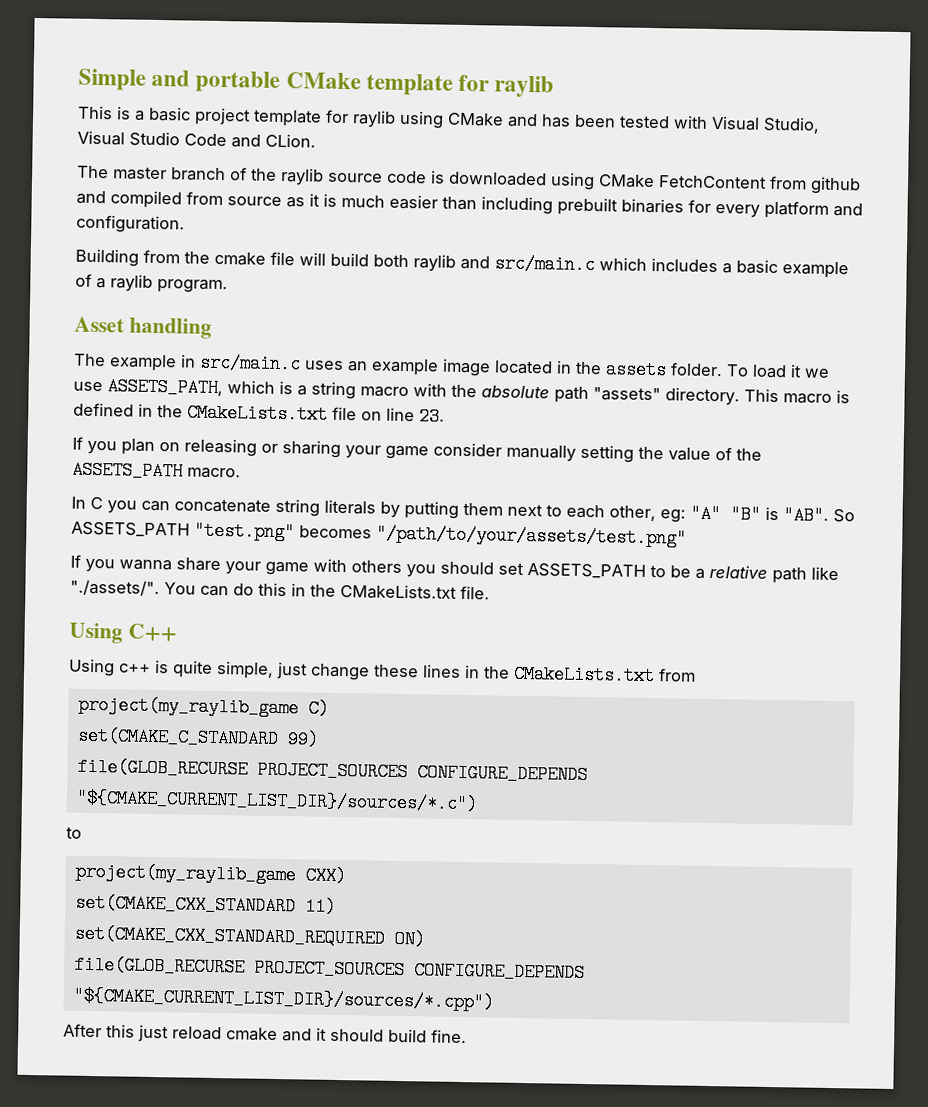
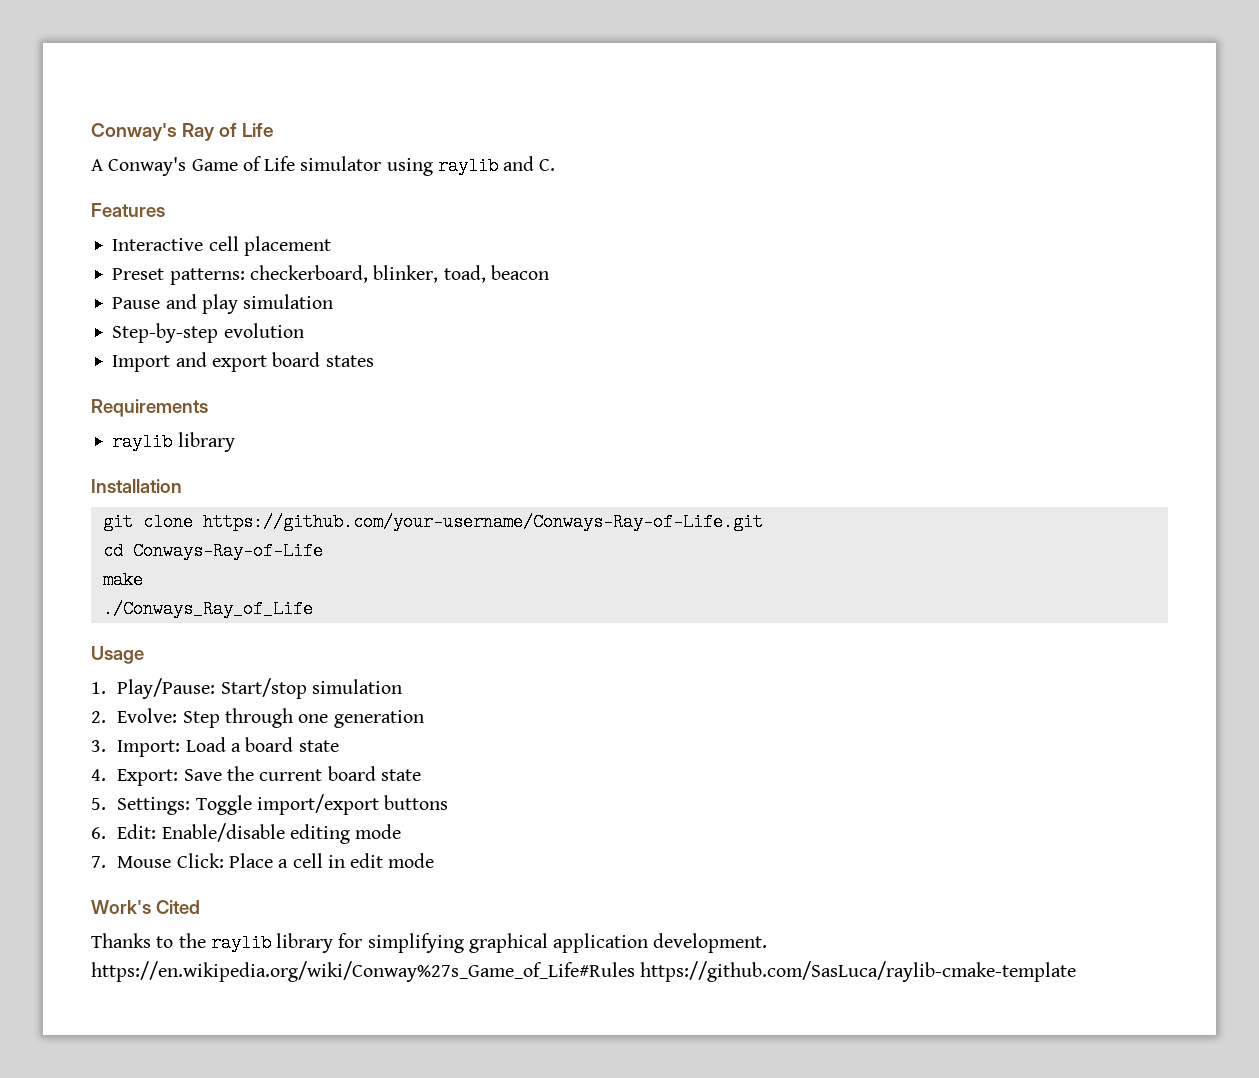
- Simple and portable CMake template for raylib
- This is a basic project template for raylib using CMake and has been tested with Visual Studio, Visual Studio Code and CLion.
- The master branch of the raylib source code is downloaded using CMake FetchContent from github and compiled from source as it is much easier than including prebuilt binaries for every platform and configuration.
- Building from the cmake file will build both raylib and src/main.c which includes a basic example of a raylib program.
- Asset handling
- The example in src/main.c uses an example image located in the assets folder. To load it we use ASSETS_PATH, which is a string macro with the absolute path "assets" directory. This macro is defined in the CMakeLists.txt file on line 23.
- If you plan on releasing or sharing your game consider manually setting the value of the ASSETS_PATH macro.
- In C you can concatenate string literals by putting them next to each other, eg: "A" "B" is "AB". So ASSETS_PATH "test.png" becomes "/path/to/your/assets/test.png"
- If you wanna share your game with others you should set ASSETS_PATH to be a relative path like "./assets/". You can do this in the CMakeLists.txt file.
- Using C++
- Using c++ is quite simple, just change these lines in the CMakeLists.txt from
- project(my_raylib_game C)
- set(CMAKE_C_STANDARD 99)
- file(GLOB_RECURSE PROJECT_SOURCES CONFIGURE_DEPENDS "${CMAKE_CURRENT_LIST_DIR}/sources/*.c")
- to
- project(my_raylib_game CXX)
- set(CMAKE_CXX_STANDARD 11)
- set(CMAKE_CXX_STANDARD_REQUIRED ON)
- file(GLOB_RECURSE PROJECT_SOURCES CONFIGURE_DEPENDS "${CMAKE_CURRENT_LIST_DIR}/sources/*.cpp")
- After this just reload cmake and it should build fine.
+ Conway's Ray of Life
+ A Conway's Game of Life simulator using raylib and C.
+ Features
+ Interactive cell placement
+ Preset patterns: checkerboard, blinker, toad, beacon
+ Pause and play simulation
+ Step-by-step evolution
+ Import and export board states
+ Requirements
+ raylib library
+ Installation
+ git clone https://github.com/your-username/Conways-Ray-of-Life.git
+ cd Conways-Ray-of-Life
+ make
+ ./Conways_Ray_of_Life
+ Usage
+ 1. Play/Pause: Start/stop simulation
+ 2. Evolve: Step through one generation
+ 3. Import: Load a board state
+ 4. Export: Save the current board state
+ 5. Settings: Toggle import/export buttons
+ 6. Edit: Enable/disable editing mode
+ 7. Mouse Click: Place a cell in edit mode
+ Work's Cited
+ Thanks to the raylib library for simplifying graphical application development. https://en.wikipedia.org/wiki/Conway%27s_Game_of_Life#Rules https://github.com/SasLuca/raylib-cmake-template

